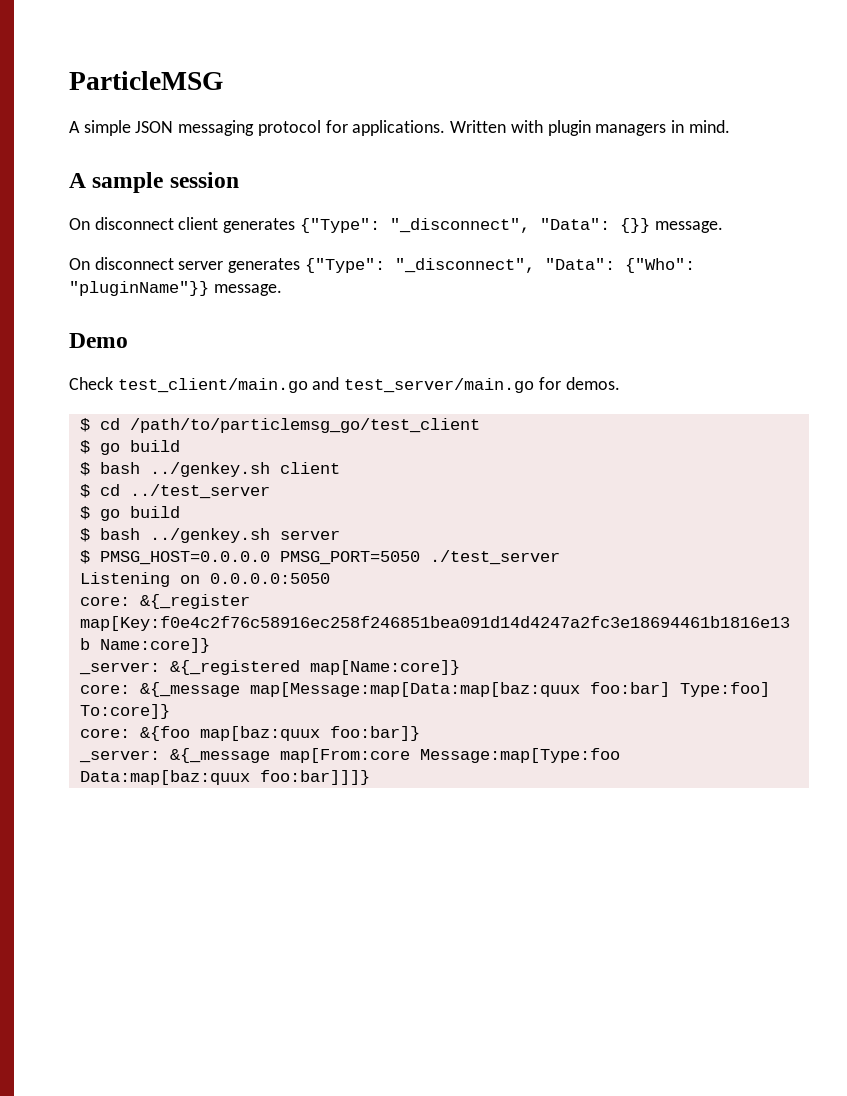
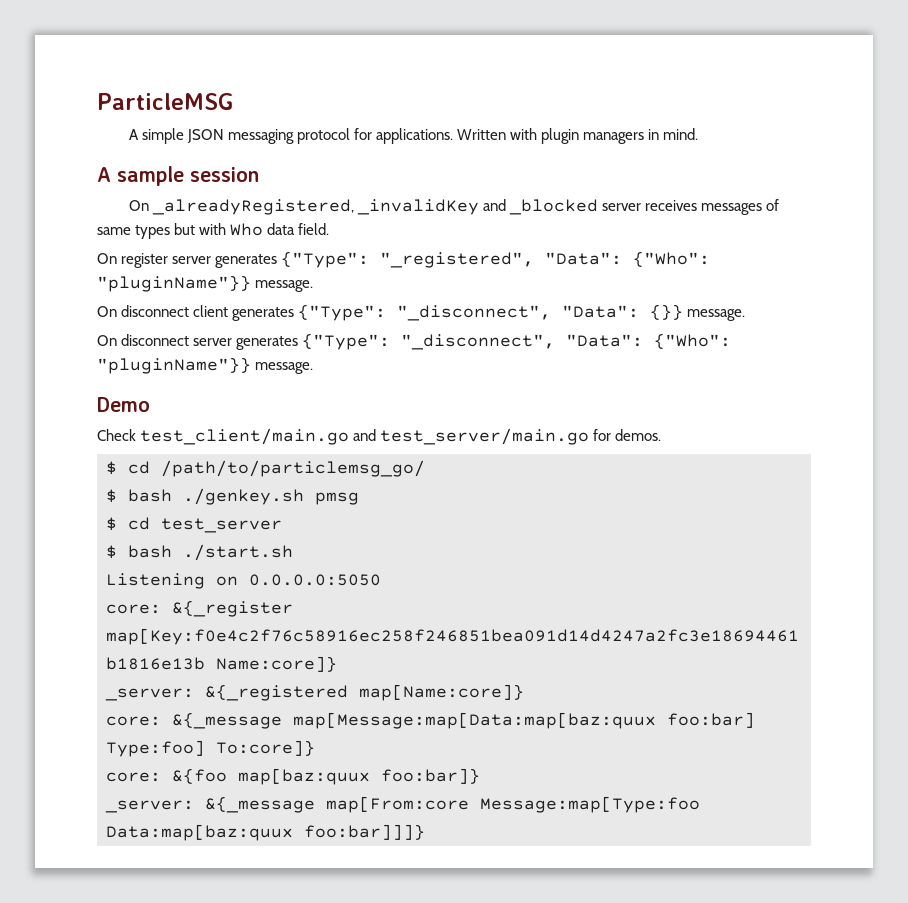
+ On _alreadyRegistered, _invalidKey and _blocked server receives messages of same types but with Who data field.
+ On register server generates {"Type": "_registered", "Data": {"Who": "pluginName"}} message.
- $ cd /path/to/particlemsg_go/test_client
- $ go build
- $ bash ../genkey.sh client
- $ cd ../test_server
- $ go build
- $ bash ../genkey.sh server
- $ PMSG_HOST=0.0.0.0 PMSG_PORT=5050 ./test_server
+ $ cd /path/to/particlemsg_go/
+ $ bash ./genkey.sh pmsg
+ $ cd test_server
+ $ bash ./start.sh

